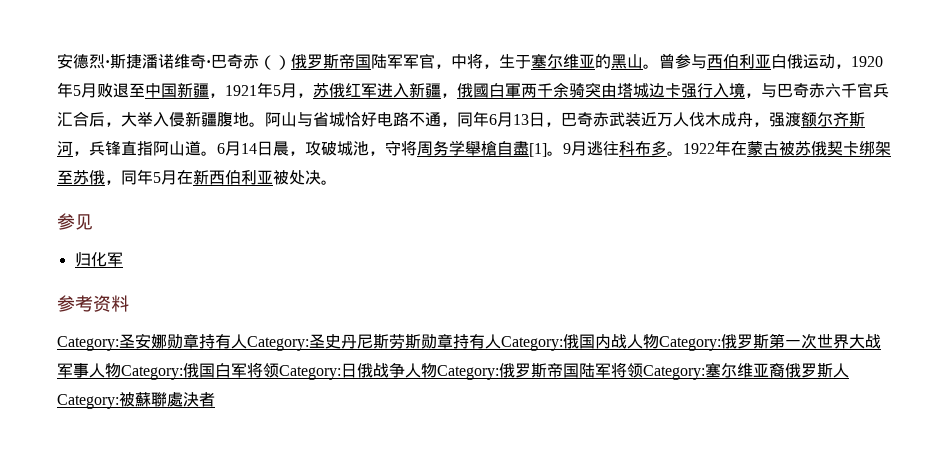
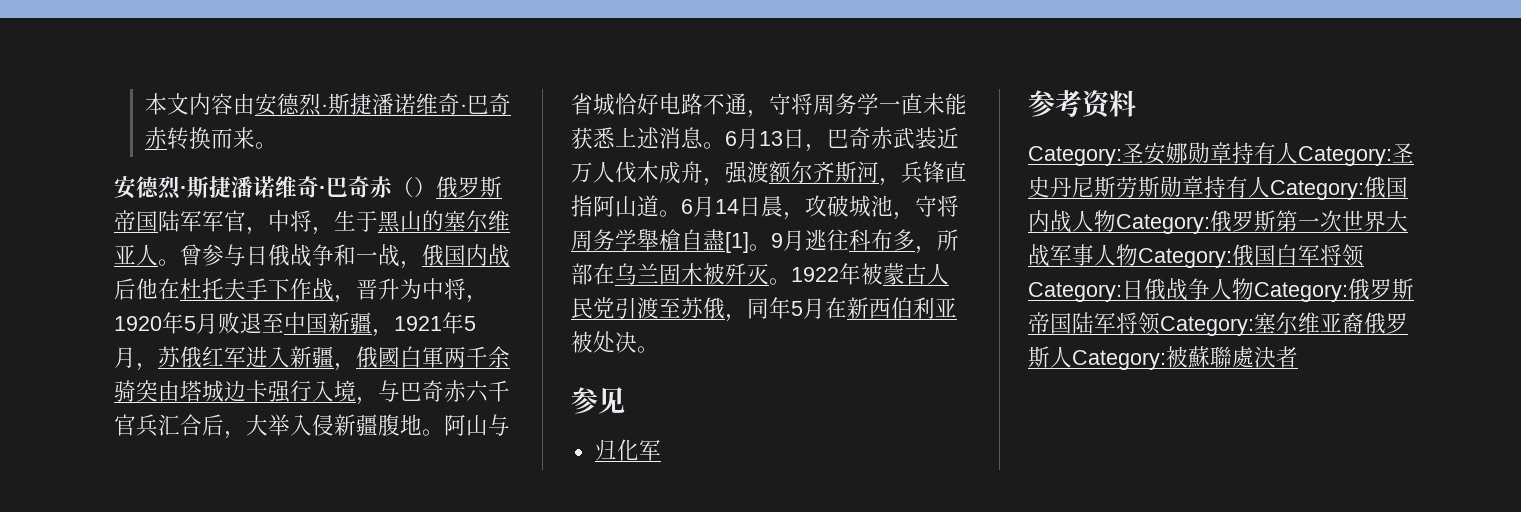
+ 本文内容由安德烈·斯捷潘诺维奇·巴奇赤转换而来。
- 安德烈·斯捷潘诺维奇·巴奇赤（）俄罗斯帝国陆军军官，中将，生于塞尔维亚的黑山。
+ 安德烈·斯捷潘诺维奇·巴奇赤（）俄罗斯帝国陆军军官，中将，生于黑山的塞尔维亚人。
- 曾参与西伯利亚白俄运动，1920年5月败退至中国新疆，1921年5月，苏俄红军进入新疆，俄國白軍两千余骑突由塔城边卡强行入境，与巴奇赤六千官兵汇合后，大举入侵新疆腹地。
+ 曾参与日俄战争和一战，俄国内战后他在杜托夫手下作战，晋升为中将，1920年5月败退至中国新疆，1921年5月，苏俄红军进入新疆，俄國白軍两千余骑突由塔城边卡强行入境，与巴奇赤六千官兵汇合后，大举入侵新疆腹地。
- 阿山与省城恰好电路不通，同年6月13日，巴奇赤武装近万人伐木成舟，强渡额尔齐斯河，兵锋直指阿山道。
+ 阿山与省城恰好电路不通，守将周务学一直未能获悉上述消息。6月13日，巴奇赤武装近万人伐木成舟，强渡额尔齐斯河，兵锋直指阿山道。
- 9月逃往科布多。1922年在蒙古被苏俄契卡绑架至苏俄，同年5月在新西伯利亚被处决。
+ 9月逃往科布多，所部在乌兰固木被歼灭。1922年被蒙古人民党引渡至苏俄，同年5月在新西伯利亚被处决。

